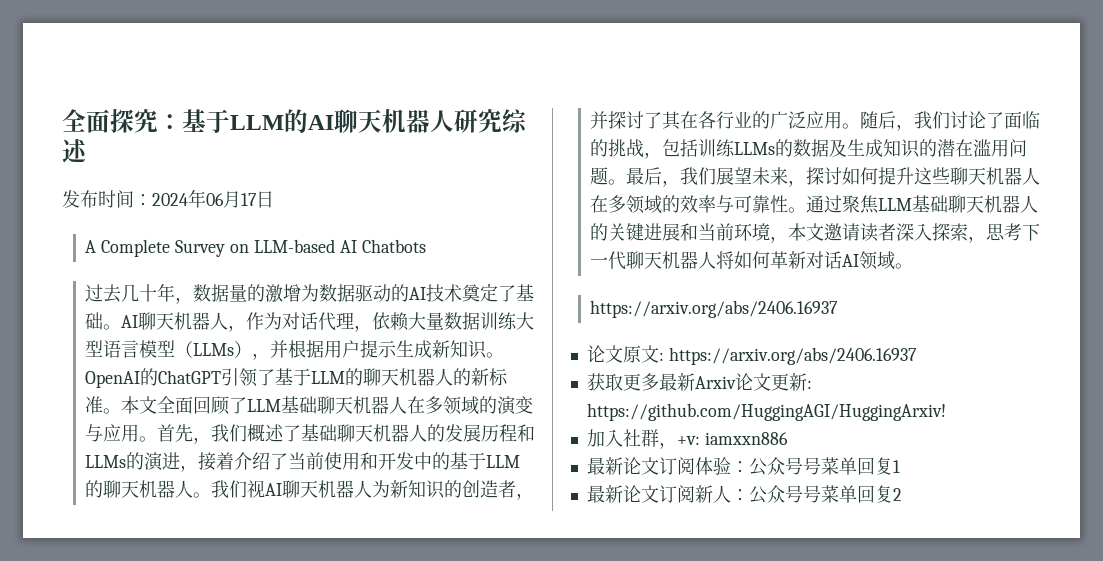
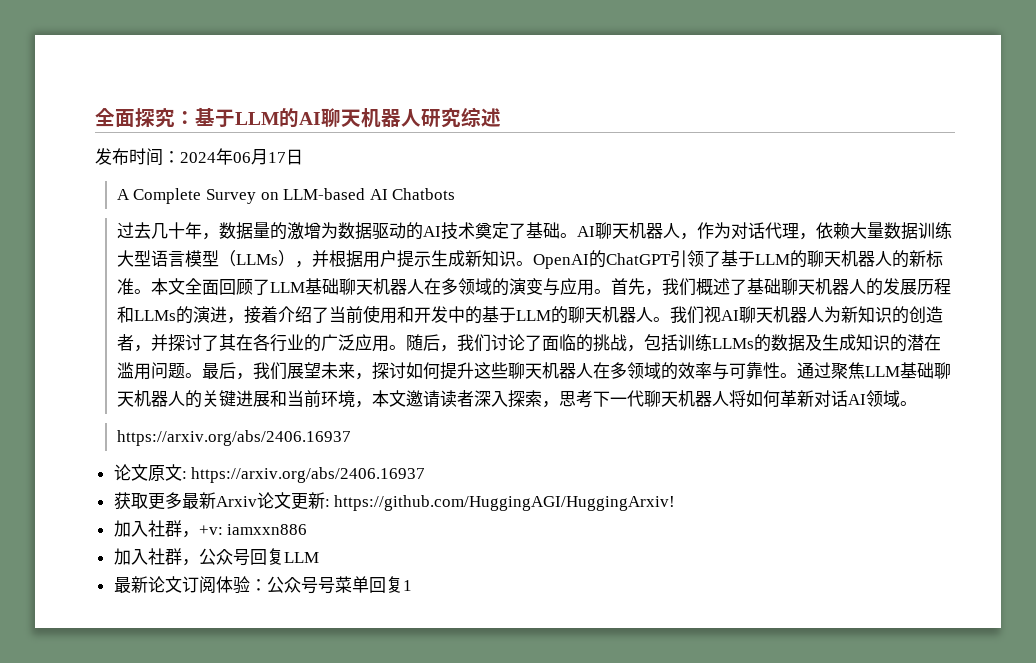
+ 加入社群，公众号回复LLM
- 最新论文订阅新人：公众号号菜单回复2

